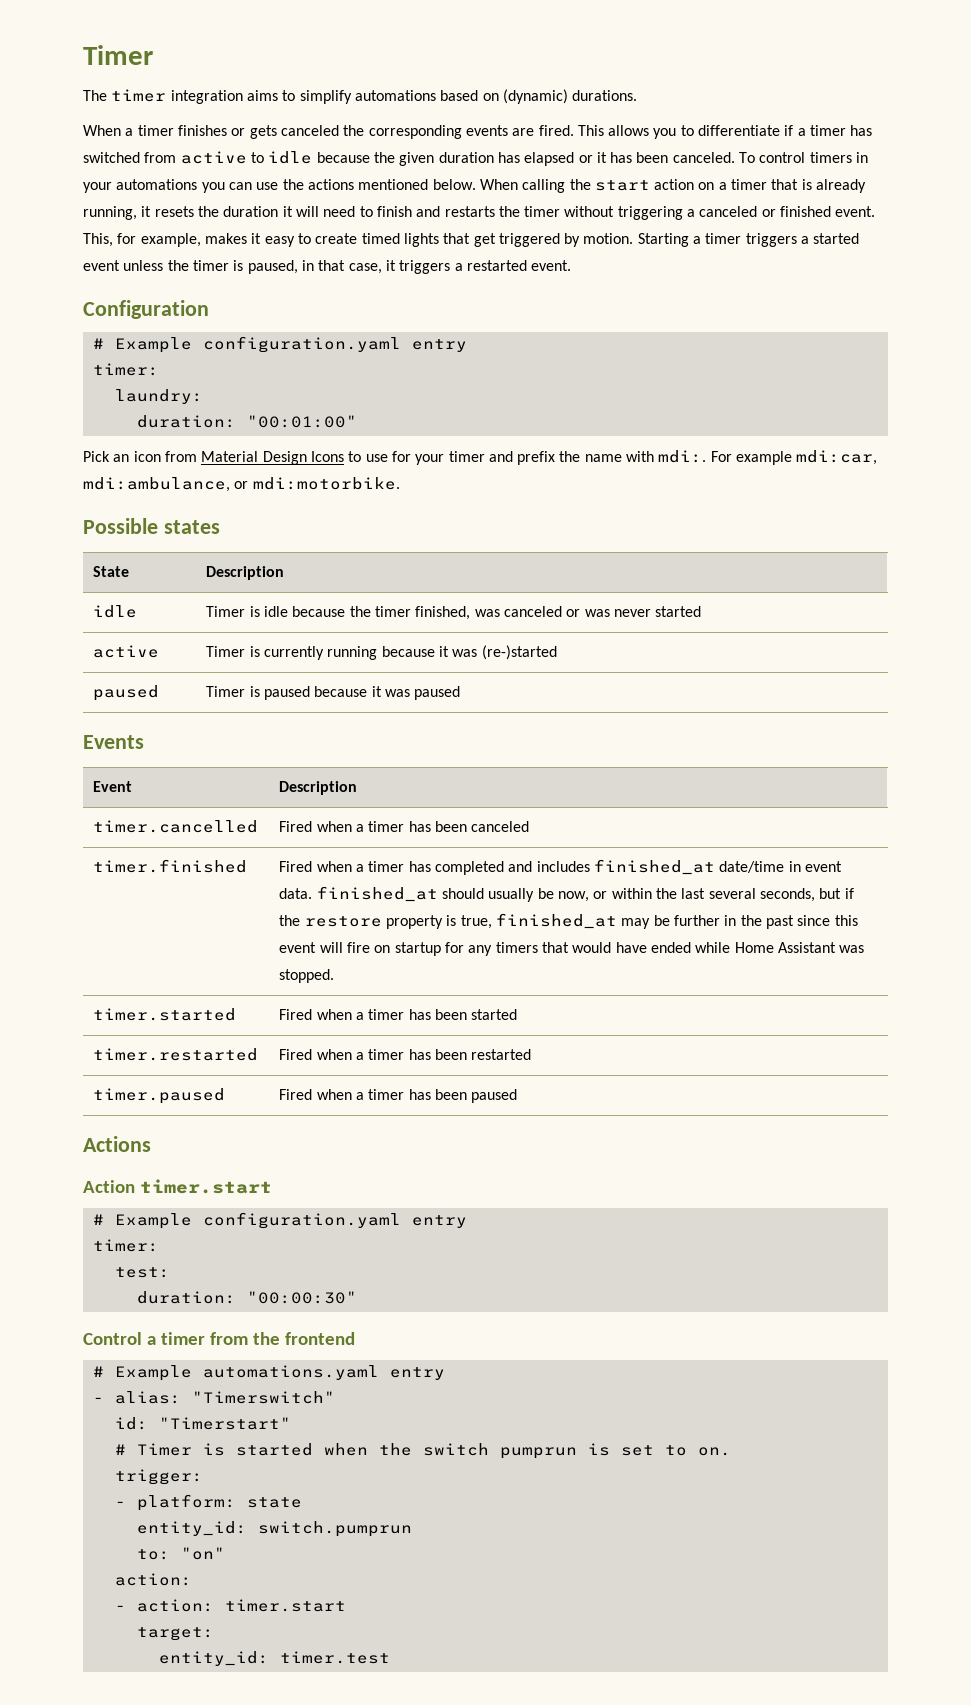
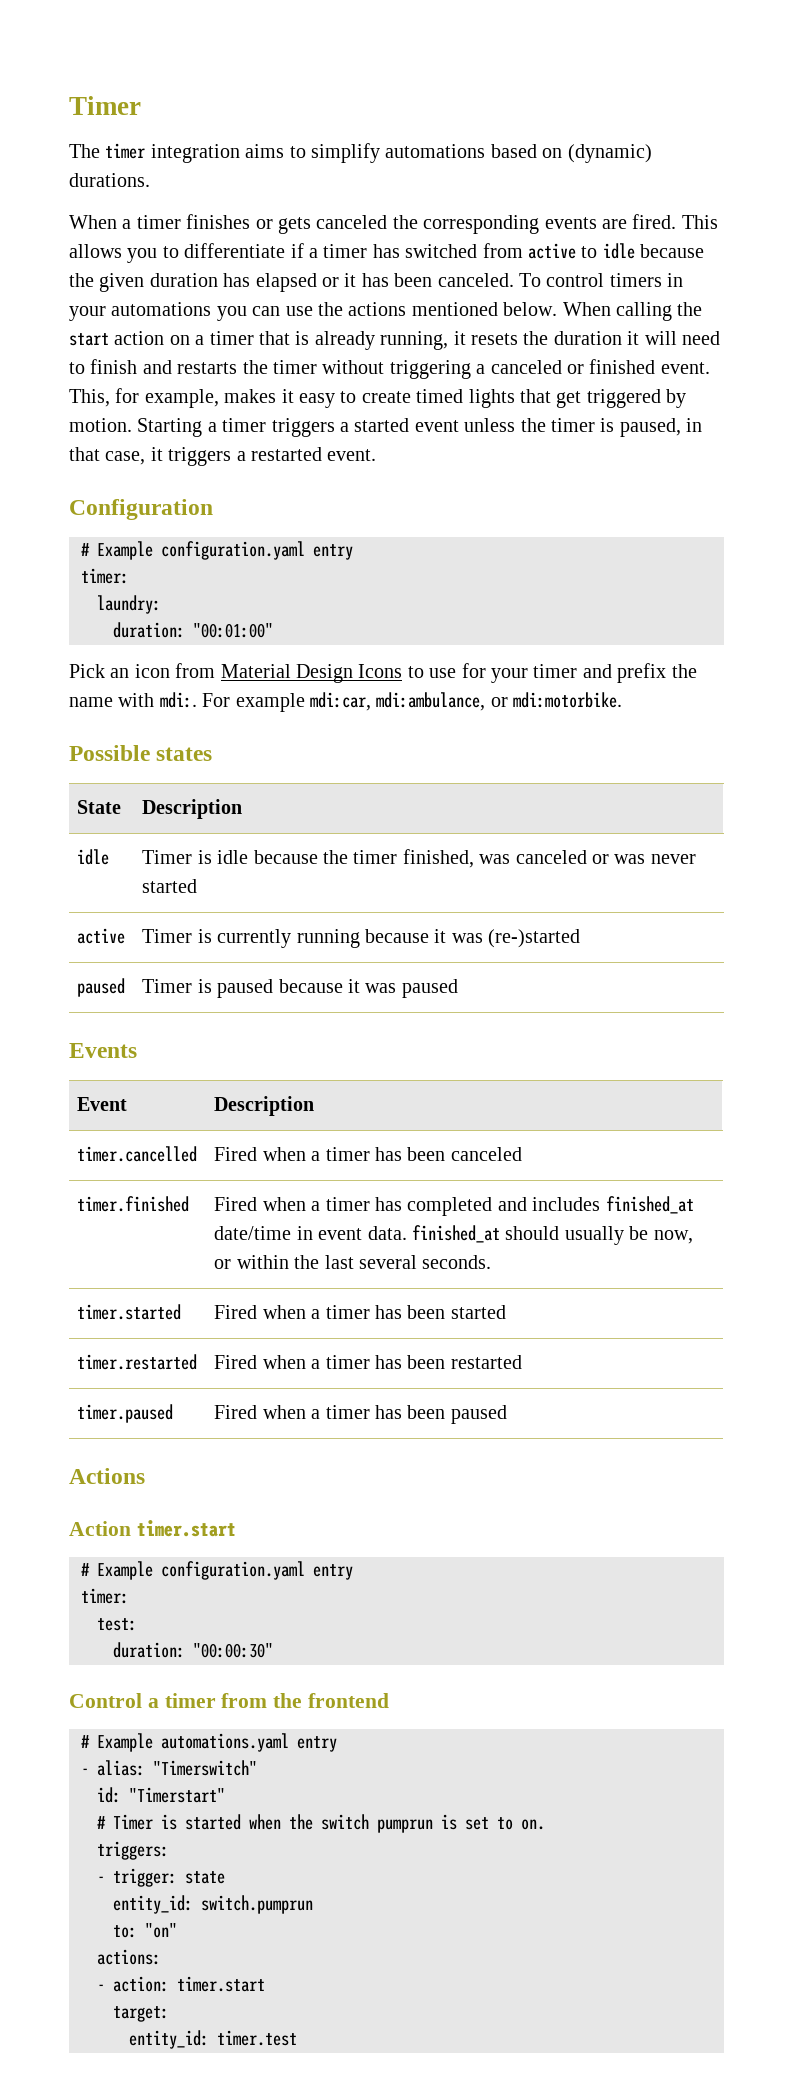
- Fired when a timer has completed and includes finished_at date/time in event data. finished_at should usually be now, or within the last several seconds, but if the restore property is true, finished_at may be further in the past since this event will fire on startup for any timers that would have ended while Home Assistant was stopped.
+ Fired when a timer has completed and includes finished_at date/time in event data. finished_at should usually be now, or within the last several seconds.
- trigger:
- - platform: state
+ triggers:
+ - trigger: state
  to: "on"
- action:
+ actions:

